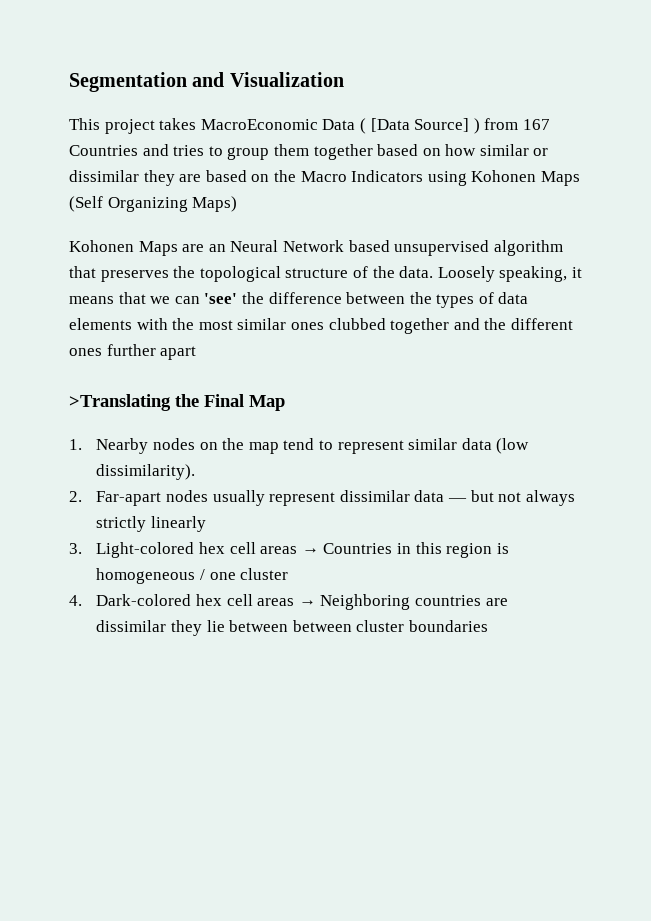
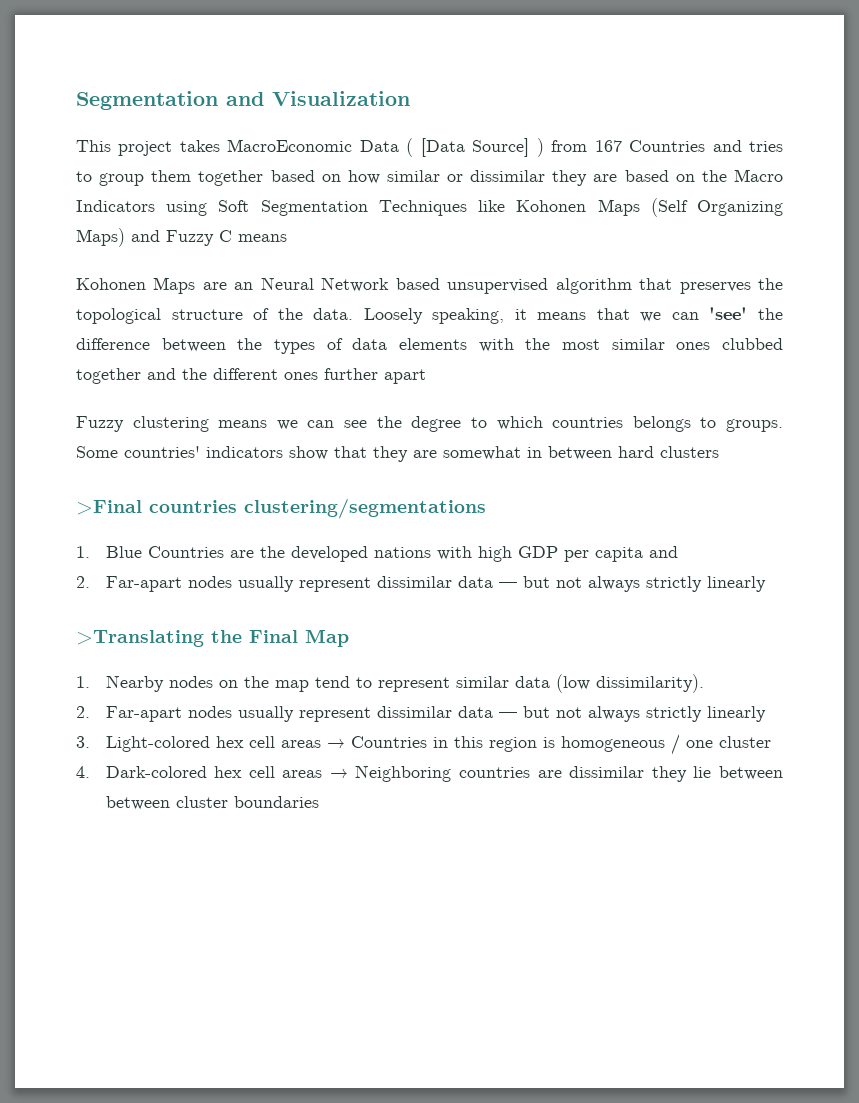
- This project takes MacroEconomic Data ( [Data Source] ) from 167 Countries and tries to group them together based on how similar or dissimilar they are based on the Macro Indicators using Kohonen Maps (Self Organizing Maps)
+ This project takes MacroEconomic Data ( [Data Source] ) from 167 Countries and tries to group them together based on how similar or dissimilar they are based on the Macro Indicators using Soft Segmentation Techniques like Kohonen Maps (Self Organizing Maps) and Fuzzy C means
+ Fuzzy clustering means we can see the degree to which countries belongs to groups. Some countries' indicators show that they are somewhat in between hard clusters
+ >Final countries clustering/segmentations
+ 1. Blue Countries are the developed nations with high GDP per capita and
+ 2. Far-apart nodes usually represent dissimilar data — but not always strictly linearly

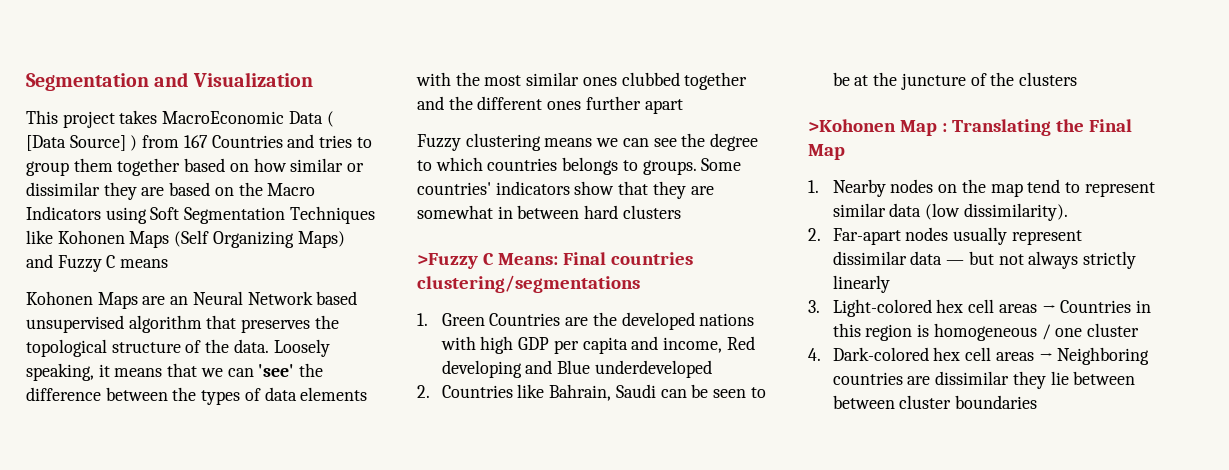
- >Final countries clustering/segmentations
+ >Fuzzy C Means: Final countries clustering/segmentations
- 1. Blue Countries are the developed nations with high GDP per capita and
- 2. Far-apart nodes usually represent dissimilar data — but not always strictly linearly
- >Translating the Final Map
+ 1. Green Countries are the developed nations with high GDP per capita and income, Red developing and Blue underdeveloped
+ 2. Countries like Bahrain, Saudi can be seen to be at the juncture of the clusters
+ >Kohonen Map : Translating the Final Map

